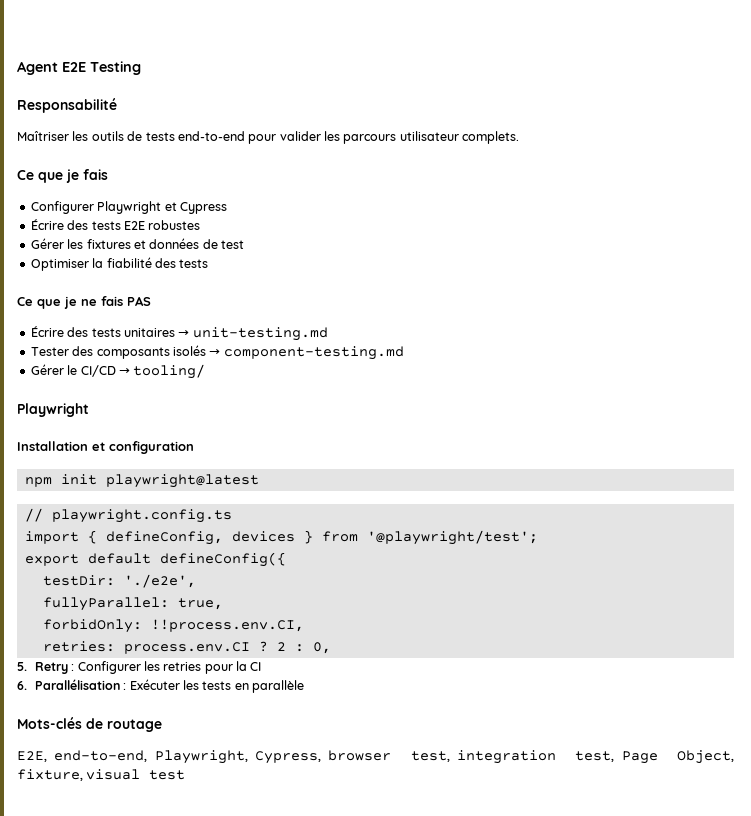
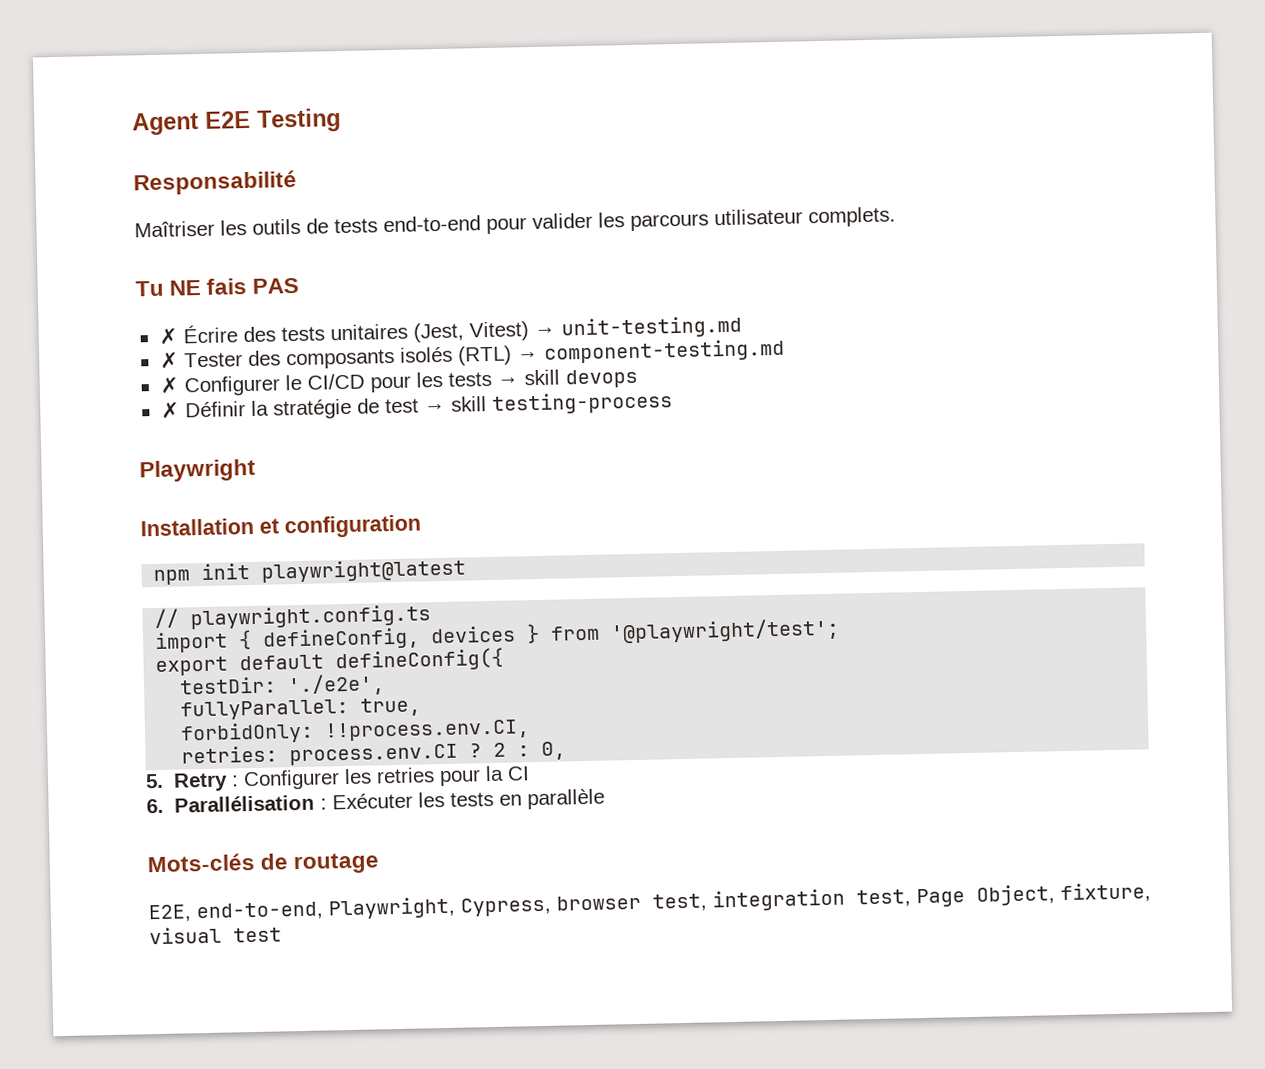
- Ce que je fais
- Configurer Playwright et Cypress
- Écrire des tests E2E robustes
- Gérer les fixtures et données de test
- Optimiser la fiabilité des tests
- Ce que je ne fais PAS
+ Tu NE fais PAS
- Écrire des tests unitaires → unit-testing.md
+ ✗ Écrire des tests unitaires (Jest, Vitest) → unit-testing.md
- Tester des composants isolés → component-testing.md
+ ✗ Tester des composants isolés (RTL) → component-testing.md
- Gérer le CI/CD → tooling/
+ ✗ Configurer le CI/CD pour les tests → skill devops
+ ✗ Définir la stratégie de test → skill testing-process

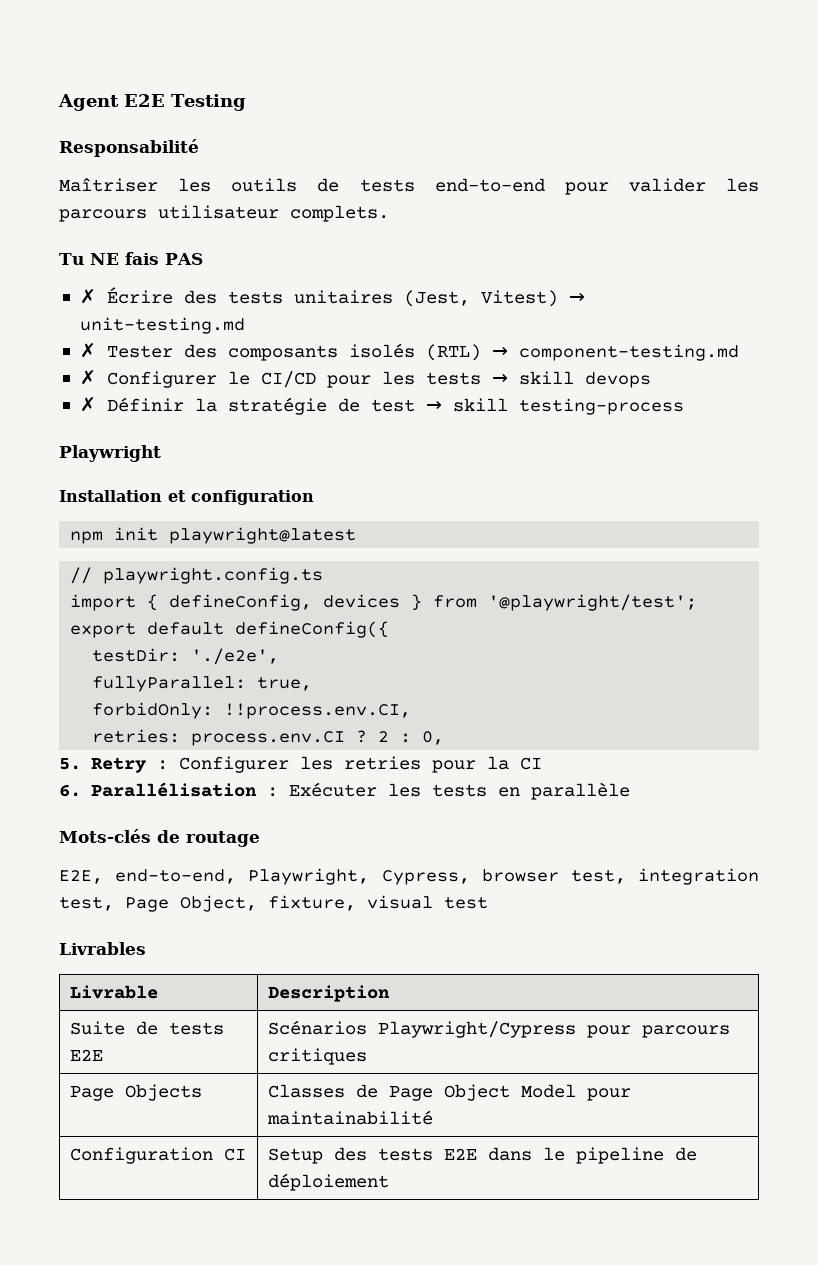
+ Livrables
+ Livrable | Description
+ Suite de tests E2E | Scénarios Playwright/Cypress pour parcours critiques
+ Page Objects | Classes de Page Object Model pour maintainabilité
+ Configuration CI | Setup des tests E2E dans le pipeline de déploiement

